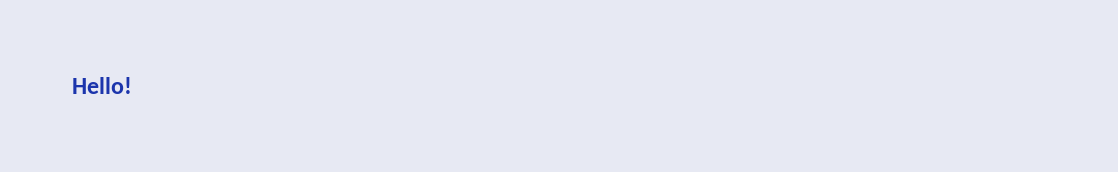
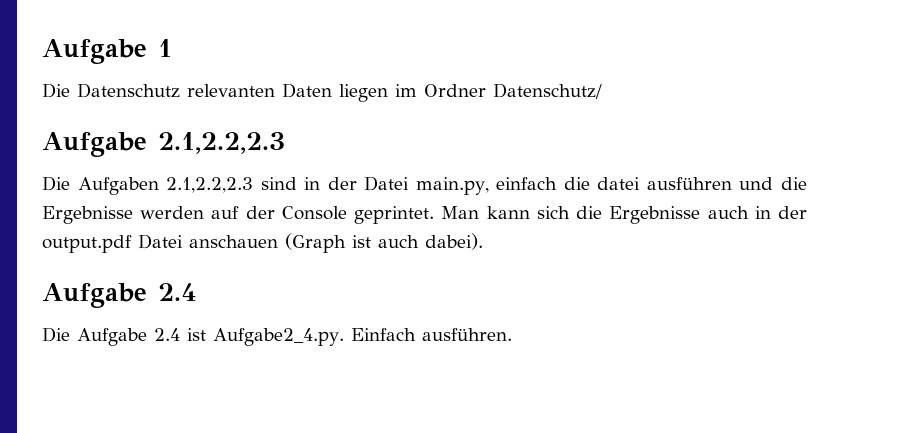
- Hello!
+ Aufgabe 1
+ Die Datenschutz relevanten Daten liegen im Ordner Datenschutz/
+ Aufgabe 2.1,2.2,2.3
+ Die Aufgaben 2.1,2.2,2.3 sind in der Datei main.py, einfach die datei ausführen und die Ergebnisse werden auf der Console geprintet. Man kann sich die Ergebnisse auch in der output.pdf Datei anschauen (Graph ist auch dabei).
+ Aufgabe 2.4
+ Die Aufgabe 2.4 ist Aufgabe2_4.py. Einfach ausführen.

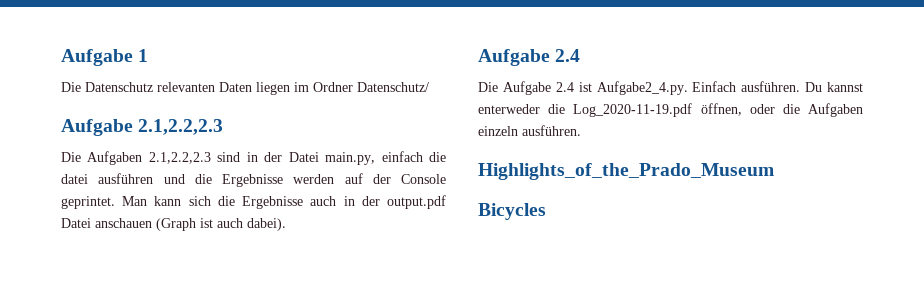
+ Du kannst enterweder die Log_2020-11-19.pdf öffnen, oder die Aufgaben einzeln ausführen.
+ Highlights_of_the_Prado_Museum
+ Bicycles

